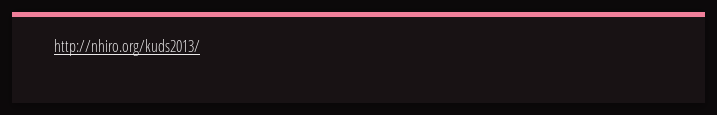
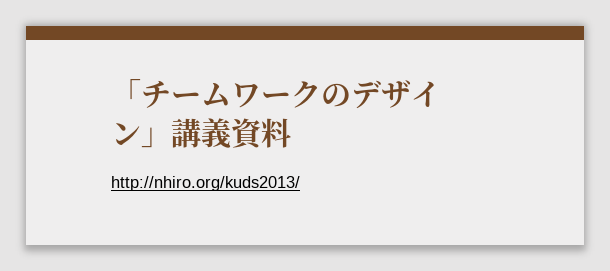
+ 「チームワークのデザイン」講義資料

